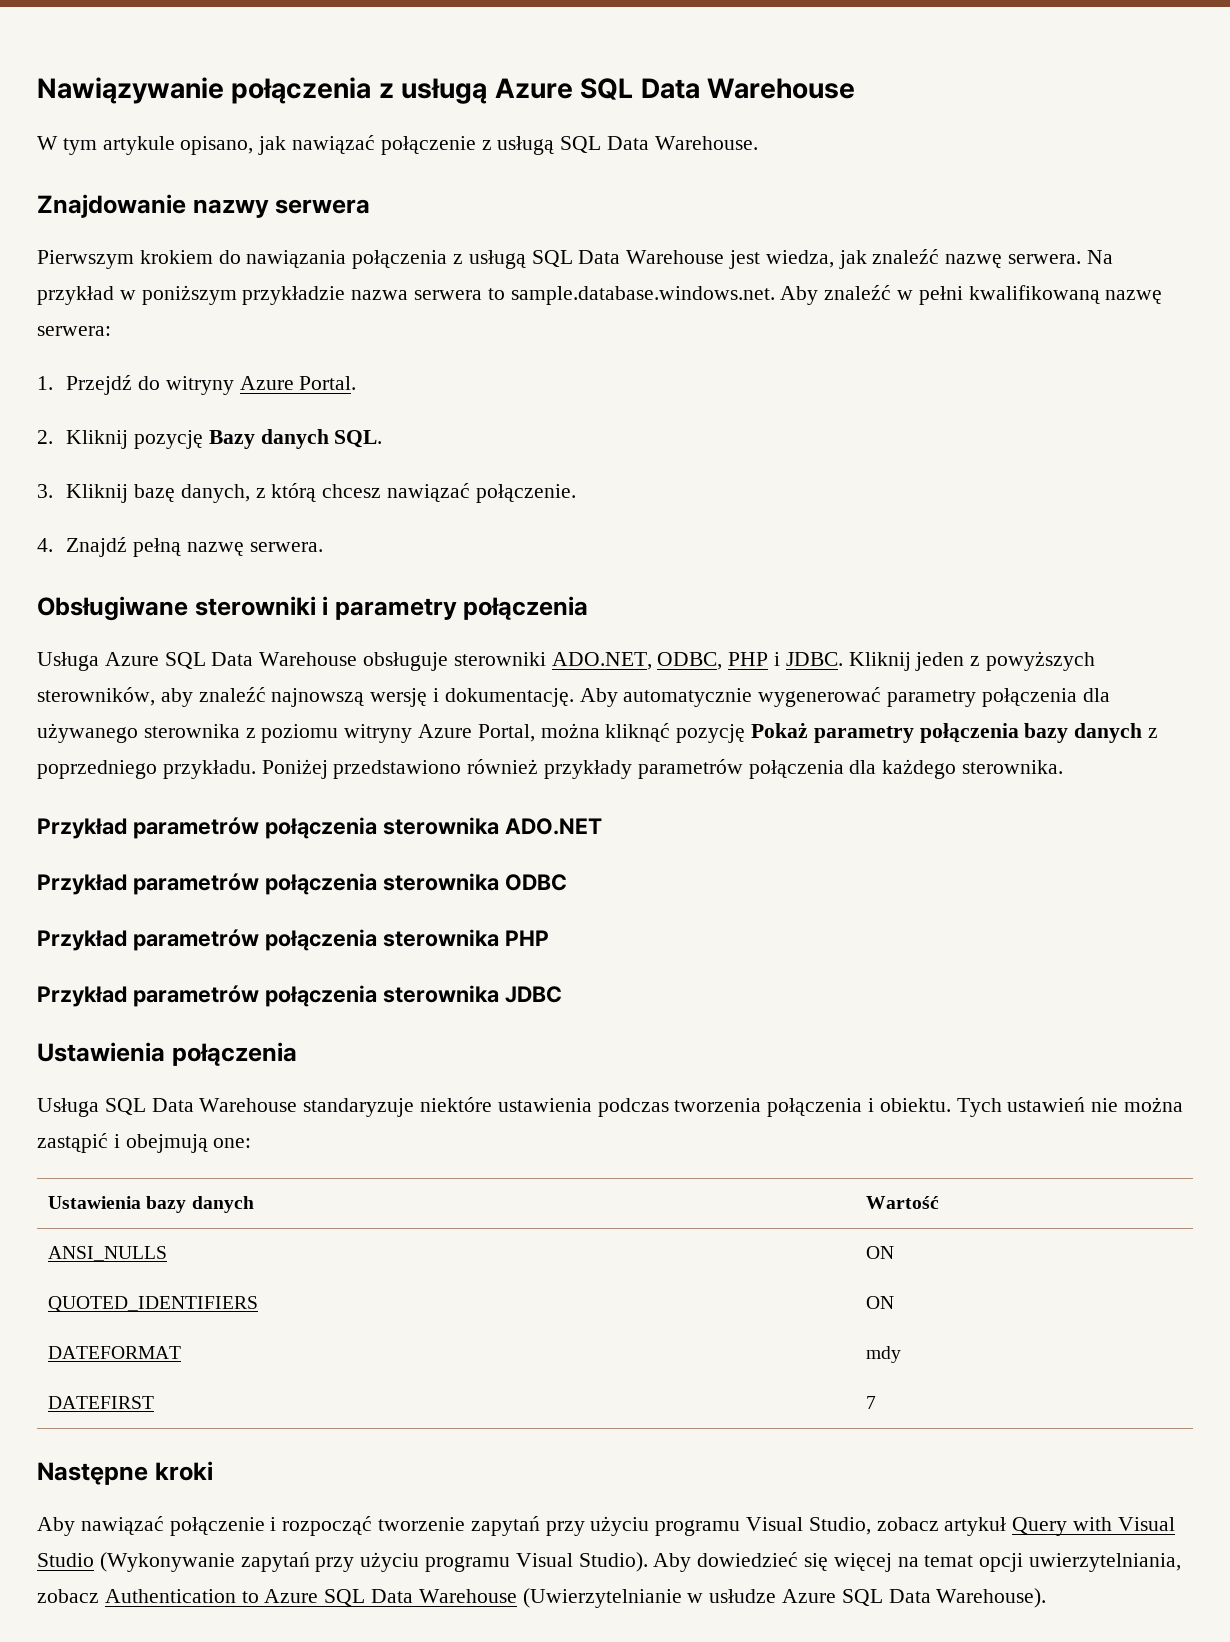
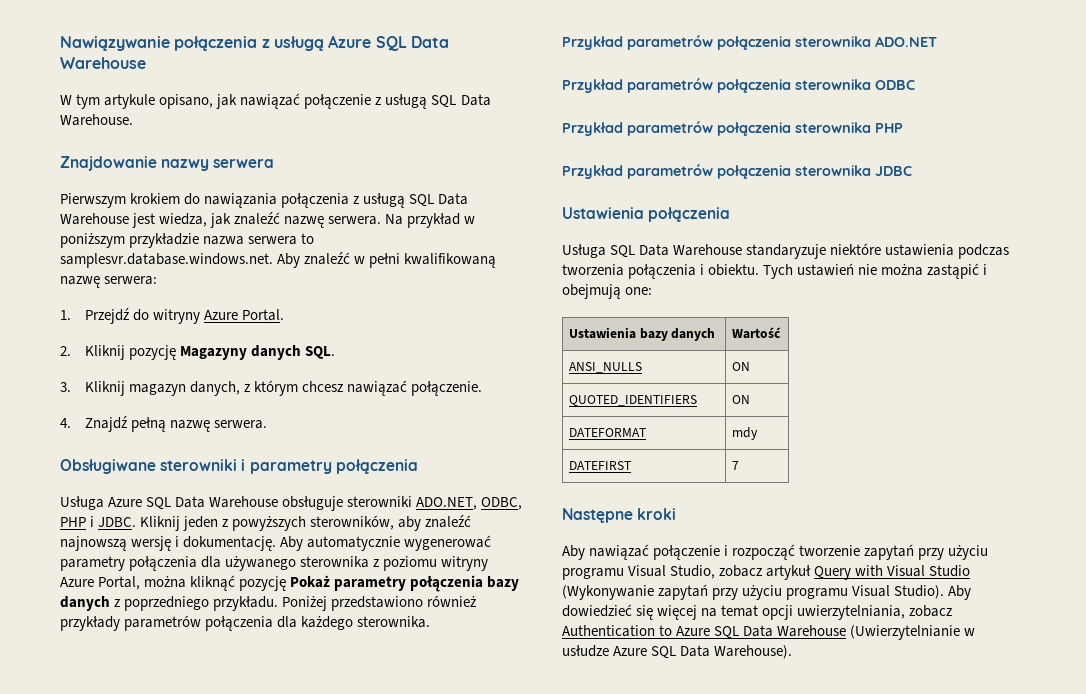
- Na przykład w poniższym przykładzie nazwa serwera to sample.database.windows.net. Aby znaleźć w pełni kwalifikowaną nazwę serwera:
+ Na przykład w poniższym przykładzie nazwa serwera to samplesvr.database.windows.net. Aby znaleźć w pełni kwalifikowaną nazwę serwera:
- 2. Kliknij pozycję Bazy danych SQL.
+ 2. Kliknij pozycję Magazyny danych SQL.
- 3. Kliknij bazę danych, z którą chcesz nawiązać połączenie.
+ 3. Kliknij magazyn danych, z którym chcesz nawiązać połączenie.

